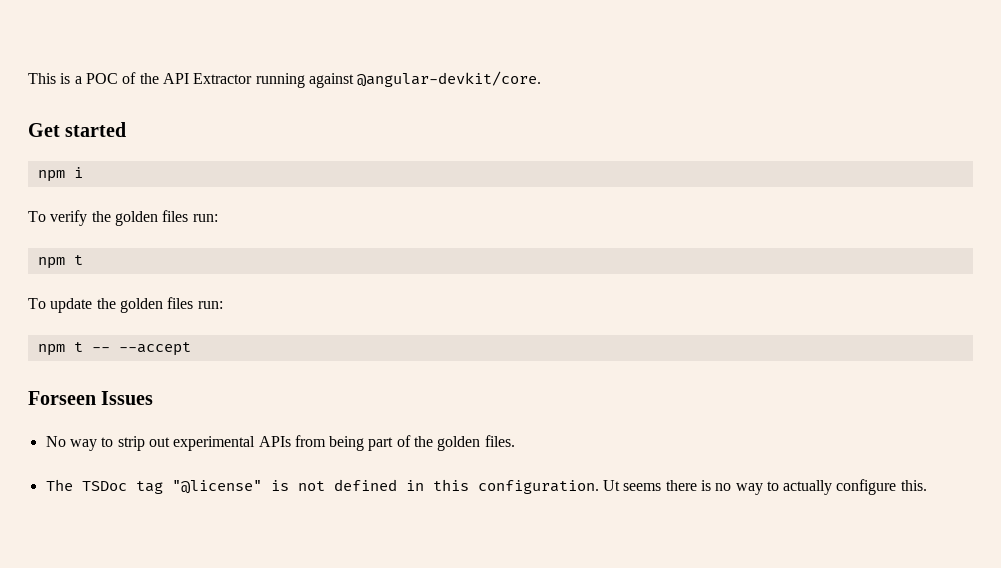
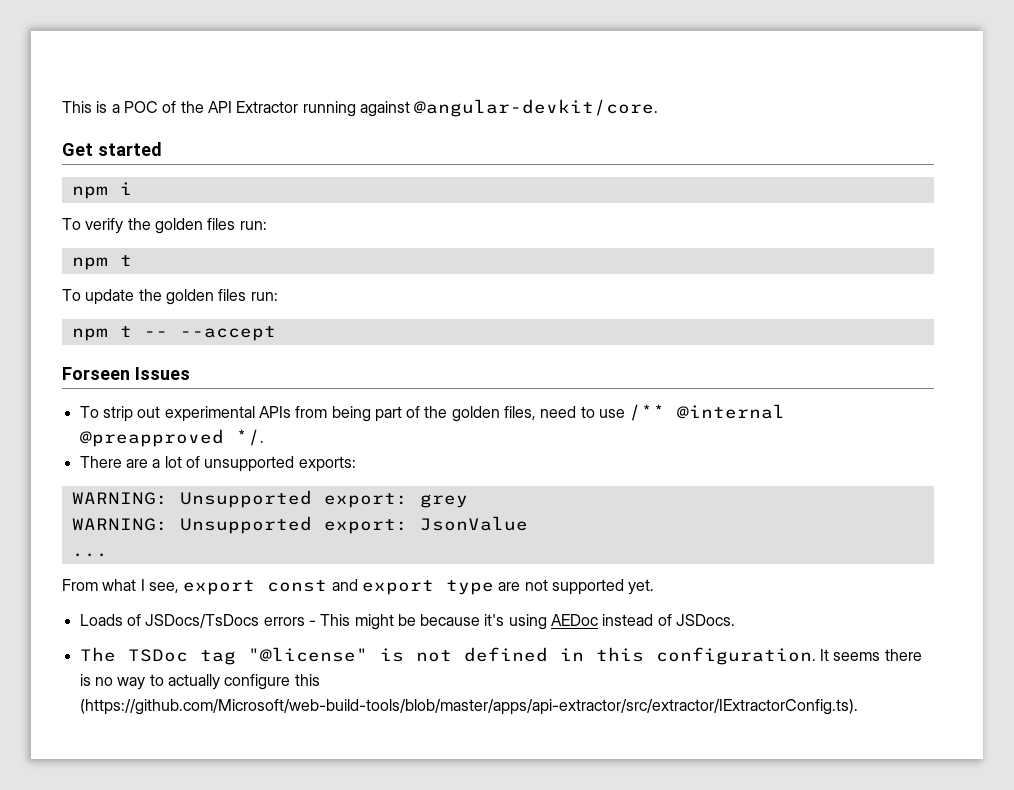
- No way to strip out experimental APIs from being part of the golden files.
+ To strip out experimental APIs from being part of the golden files, need to use /** @internal @preapproved */.
+ There are a lot of unsupported exports:
+ WARNING: Unsupported export: grey
+ WARNING: Unsupported export: JsonValue
+ ...
+ From what I see, export const and export type are not supported yet.
+ Loads of JSDocs/TsDocs errors - This might be because it's using AEDoc instead of JSDocs.
- Ut seems there is no way to actually configure this.
+ It seems there is no way to actually configure this (https://github.com/Microsoft/web-build-tools/blob/master/apps/api-extractor/src/extractor/IExtractorConfig.ts).

